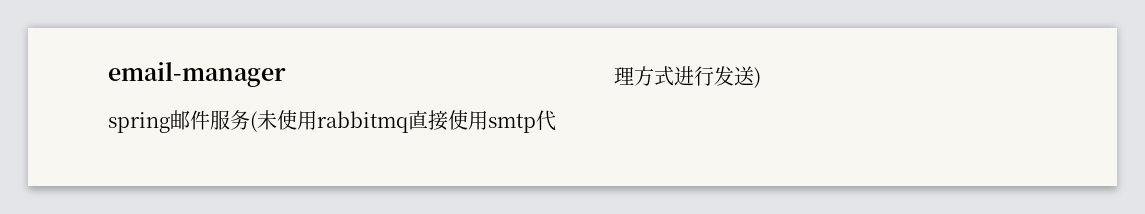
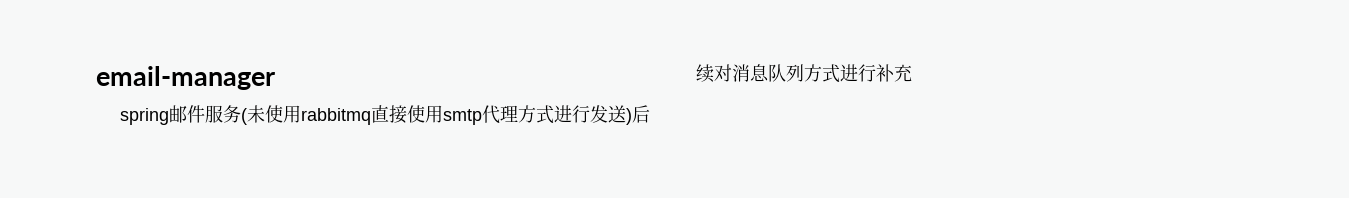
- spring邮件服务(未使用rabbitmq直接使用smtp代理方式进行发送)
+ spring邮件服务(未使用rabbitmq直接使用smtp代理方式进行发送)后续对消息队列方式进行补充

